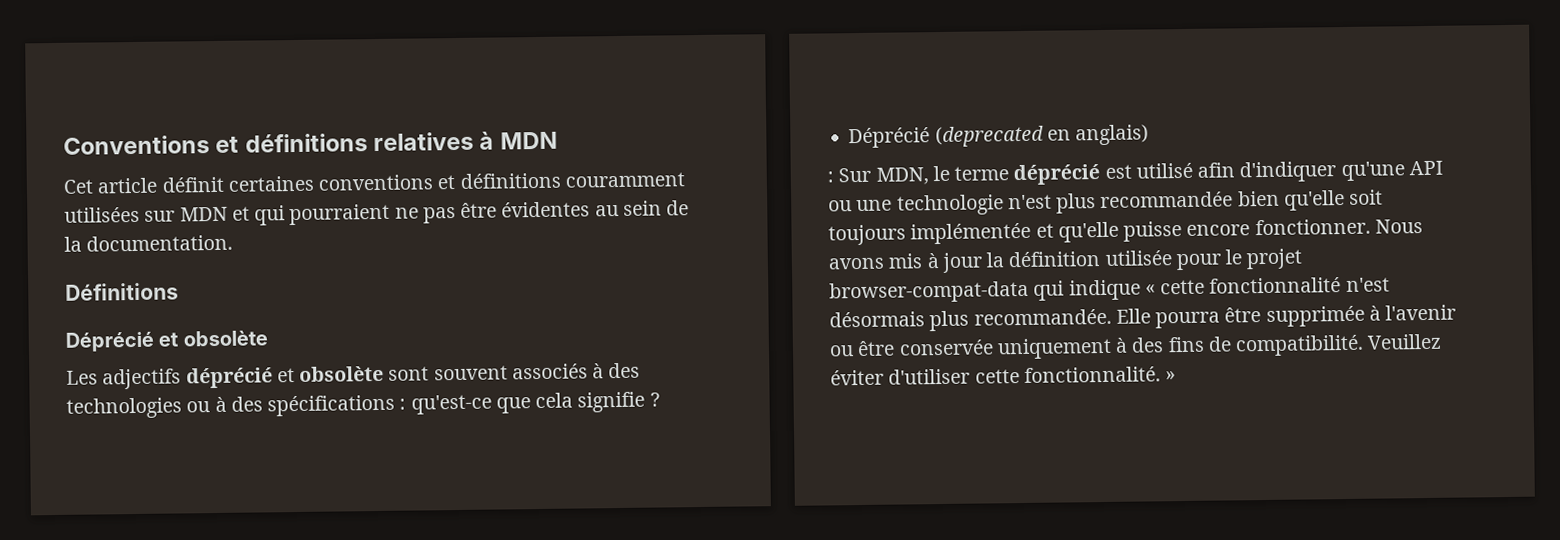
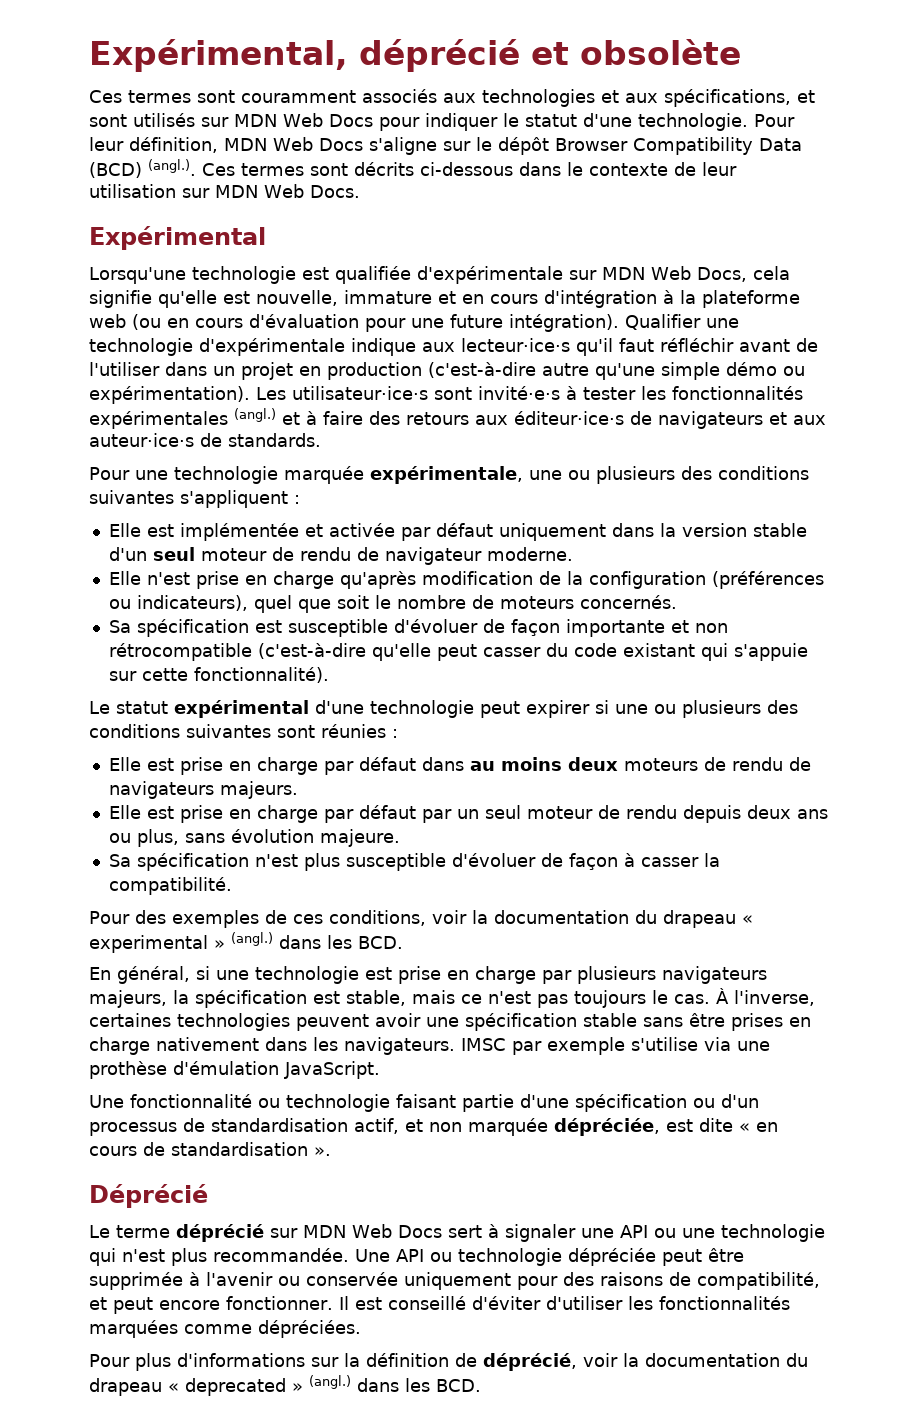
- Conventions et définitions relatives à MDN
- Cet article définit certaines conventions et définitions couramment utilisées sur MDN et qui pourraient ne pas être évidentes au sein de la documentation.
- Définitions
- Déprécié et obsolète
- Les adjectifs déprécié et obsolète sont souvent associés à des technologies ou à des spécifications : qu'est-ce que cela signifie ?
- Déprécié (deprecated en anglais)
- : Sur MDN, le terme déprécié est utilisé afin d'indiquer qu'une API ou une technologie n'est plus recommandée bien qu'elle soit toujours implémentée et qu'elle puisse encore fonctionner. Nous avons mis à jour la définition utilisée pour le projet browser-compat-data qui indique « cette fonctionnalité n'est désormais plus recommandée. Elle pourra être supprimée à l'avenir ou être conservée uniquement à des fins de compatibilité. Veuillez éviter d'utiliser cette fonctionnalité. »
+ Expérimental, déprécié et obsolète
+ Ces termes sont couramment associés aux technologies et aux spécifications, et sont utilisés sur MDN Web Docs pour indiquer le statut d'une technologie. Pour leur définition, MDN Web Docs s'aligne sur le dépôt Browser Compatibility Data (BCD) (angl.). Ces termes sont décrits ci-dessous dans le contexte de leur utilisation sur MDN Web Docs.
+ Expérimental
+ Lorsqu'une technologie est qualifiée d'expérimentale sur MDN Web Docs, cela signifie qu'elle est nouvelle, immature et en cours d'intégration à la plateforme web (ou en cours d'évaluation pour une future intégration). Qualifier une technologie d'expérimentale indique aux lecteur·ice·s qu'il faut réfléchir avant de l'utiliser dans un projet en production (c'est-à-dire autre qu'une simple démo ou expérimentation). Les utilisateur·ice·s sont invité·e·s à tester les fonctionnalités expérimentales (angl.) et à faire des retours aux éditeur·ice·s de navigateurs et aux auteur·ice·s de standards.
+ Pour une technologie marquée expérimentale, une ou plusieurs des conditions suivantes s'appliquent :
+ Elle est implémentée et activée par défaut uniquement dans la version stable d'un seul moteur de rendu de navigateur moderne.
+ Elle n'est prise en charge qu'après modification de la configuration (préférences ou indicateurs), quel que soit le nombre de moteurs concernés.
+ Sa spécification est susceptible d'évoluer de façon importante et non rétrocompatible (c'est-à-dire qu'elle peut casser du code existant qui s'appuie sur cette fonctionnalité).
+ Le statut expérimental d'une technologie peut expirer si une ou plusieurs des conditions suivantes sont réunies :
+ Elle est prise en charge par défaut dans au moins deux moteurs de rendu de navigateurs majeurs.
+ Elle est prise en charge par défaut par un seul moteur de rendu depuis deux ans ou plus, sans évolution majeure.
+ Sa spécification n'est plus susceptible d'évoluer de façon à casser la compatibilité.
+ Pour des exemples de ces conditions, voir la documentation du drapeau « experimental » (angl.) dans les BCD.
+ En général, si une technologie est prise en charge par plusieurs navigateurs majeurs, la spécification est stable, mais ce n'est pas toujours le cas. À l'inverse, certaines technologies peuvent avoir une spécification stable sans être prises en charge nativement dans les navigateurs. IMSC par exemple s'utilise via une prothèse d'émulation JavaScript.
+ Une fonctionnalité ou technologie faisant partie d'une spécification ou d'un processus de standardisation actif, et non marquée dépréciée, est dite « en cours de standardisation ».
+ Déprécié
+ Le terme déprécié sur MDN Web Docs sert à signaler une API ou une technologie qui n'est plus recommandée. Une API ou technologie dépréciée peut être supprimée à l'avenir ou conservée uniquement pour des raisons de compatibilité, et peut encore fonctionner. Il est conseillé d'éviter d'utiliser les fonctionnalités marquées comme dépréciées.
+ Pour plus d'informations sur la définition de déprécié, voir la documentation du drapeau « deprecated » (angl.) dans les BCD.

